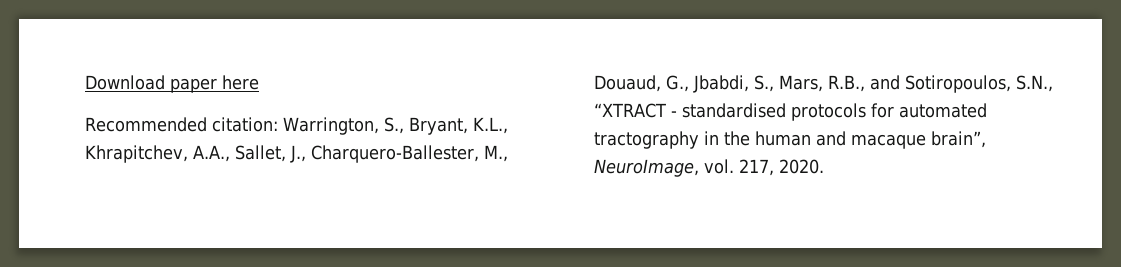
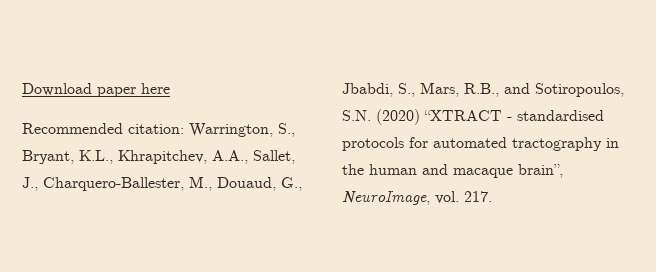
- Recommended citation: Warrington, S., Bryant, K.L., Khrapitchev, A.A., Sallet, J., Charquero-Ballester, M., Douaud, G., Jbabdi, S., Mars, R.B., and Sotiropoulos, S.N., “XTRACT - standardised protocols for automated tractography in the human and macaque brain”, NeuroImage, vol. 217, 2020.
+ Recommended citation: Warrington, S., Bryant, K.L., Khrapitchev, A.A., Sallet, J., Charquero-Ballester, M., Douaud, G., Jbabdi, S., Mars, R.B., and Sotiropoulos, S.N. (2020) “XTRACT - standardised protocols for automated tractography in the human and macaque brain”, NeuroImage, vol. 217.

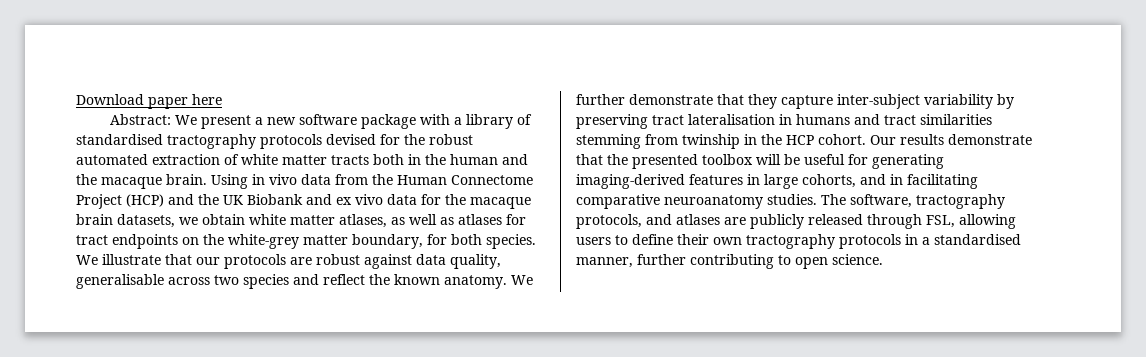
- Recommended citation: Warrington, S., Bryant, K.L., Khrapitchev, A.A., Sallet, J., Charquero-Ballester, M., Douaud, G., Jbabdi, S., Mars, R.B., and Sotiropoulos, S.N. (2020) “XTRACT - standardised protocols for automated tractography in the human and macaque brain”, NeuroImage, vol. 217.
+ Abstract: We present a new software package with a library of standardised tractography protocols devised for the robust automated extraction of white matter tracts both in the human and the macaque brain. Using in vivo data from the Human Connectome Project (HCP) and the UK Biobank and ex vivo data for the macaque brain datasets, we obtain white matter atlases, as well as atlases for tract endpoints on the white-grey matter boundary, for both species. We illustrate that our protocols are robust against data quality, generalisable across two species and reflect the known anatomy. We further demonstrate that they capture inter-subject variability by preserving tract lateralisation in humans and tract similarities stemming from twinship in the HCP cohort. Our results demonstrate that the presented toolbox will be useful for generating imaging-derived features in large cohorts, and in facilitating comparative neuroanatomy studies. The software, tractography protocols, and atlases are publicly released through FSL, allowing users to define their own tractography protocols in a standardised manner, further contributing to open science.

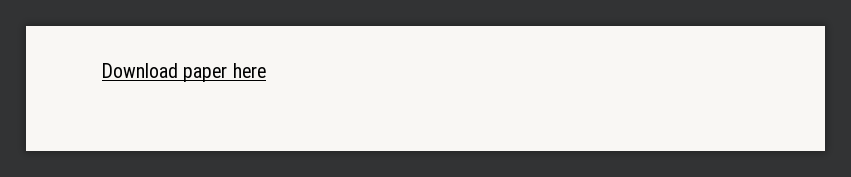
- Abstract: We present a new software package with a library of standardised tractography protocols devised for the robust automated extraction of white matter tracts both in the human and the macaque brain. Using in vivo data from the Human Connectome Project (HCP) and the UK Biobank and ex vivo data for the macaque brain datasets, we obtain white matter atlases, as well as atlases for tract endpoints on the white-grey matter boundary, for both species. We illustrate that our protocols are robust against data quality, generalisable across two species and reflect the known anatomy. We further demonstrate that they capture inter-subject variability by preserving tract lateralisation in humans and tract similarities stemming from twinship in the HCP cohort. Our results demonstrate that the presented toolbox will be useful for generating imaging-derived features in large cohorts, and in facilitating comparative neuroanatomy studies. The software, tractography protocols, and atlases are publicly released through FSL, allowing users to define their own tractography protocols in a standardised manner, further contributing to open science.

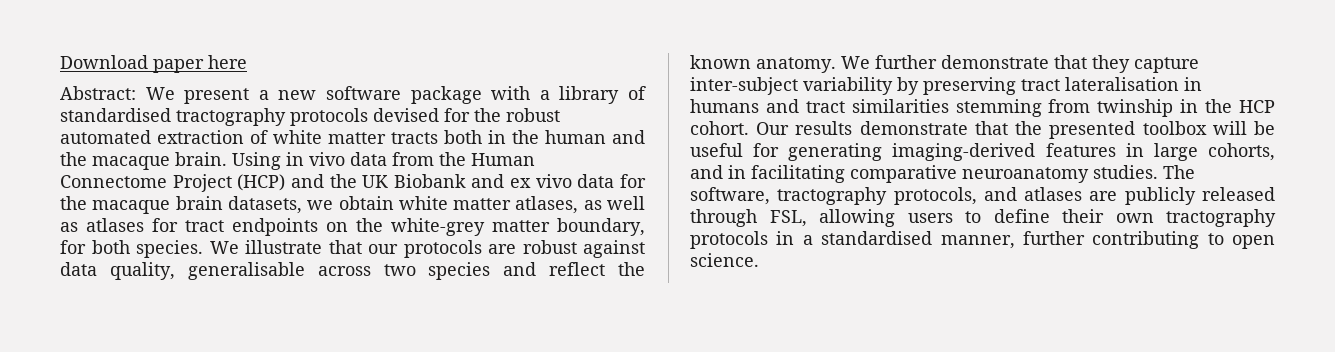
+ Abstract: We present a new software package with a library of standardised tractography protocols devised for the robust automated extraction of white matter tracts both in the human and the macaque brain. Using in vivo data from the Human Connectome Project (HCP) and the UK Biobank and ex vivo data for the macaque brain datasets, we obtain white matter atlases, as well as atlases for tract endpoints on the white-grey matter boundary, for both species. We illustrate that our protocols are robust against data quality, generalisable across two species and reflect the known anatomy. We further demonstrate that they capture inter-subject variability by preserving tract lateralisation in humans and tract similarities stemming from twinship in the HCP cohort. Our results demonstrate that the presented toolbox will be useful for generating imaging-derived features in large cohorts, and in facilitating comparative neuroanatomy studies. The software, tractography protocols, and atlases are publicly released through FSL, allowing users to define their own tractography protocols in a standardised manner, further contributing to open science.

